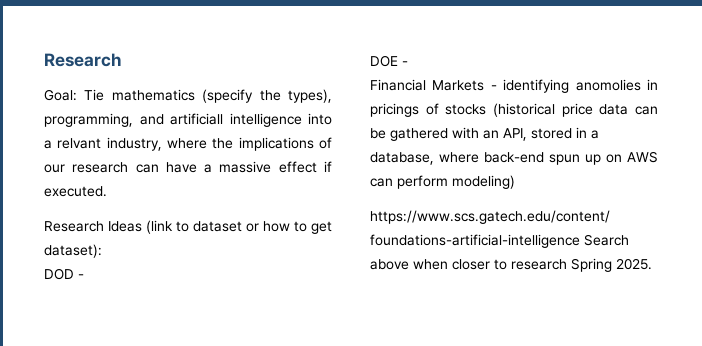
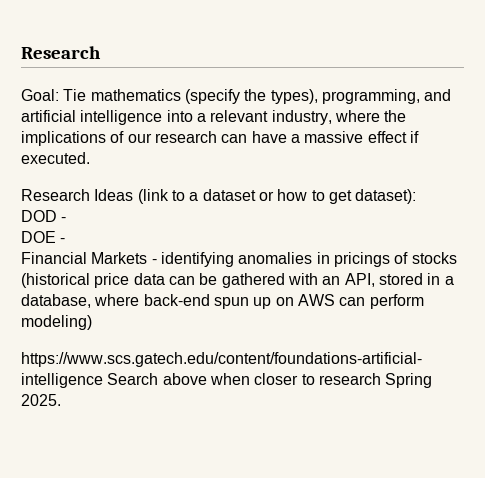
- Goal: Tie mathematics (specify the types), programming, and artificiall intelligence into a relvant industry, where the implications of our research can have a massive effect if executed.
+ Goal: Tie mathematics (specify the types), programming, and artificial intelligence into a relevant industry, where the implications of our research can have a massive effect if executed.
- Research Ideas (link to dataset or how to get dataset):
+ Research Ideas (link to a dataset or how to get dataset):
- Financial Markets - identifying anomolies in pricings of stocks (historical price data can be gathered with an API, stored in a database, where back-end spun up on AWS can perform modeling)
+ Financial Markets - identifying anomalies in pricings of stocks (historical price data can be gathered with an API, stored in a database, where back-end spun up on AWS can perform modeling)

